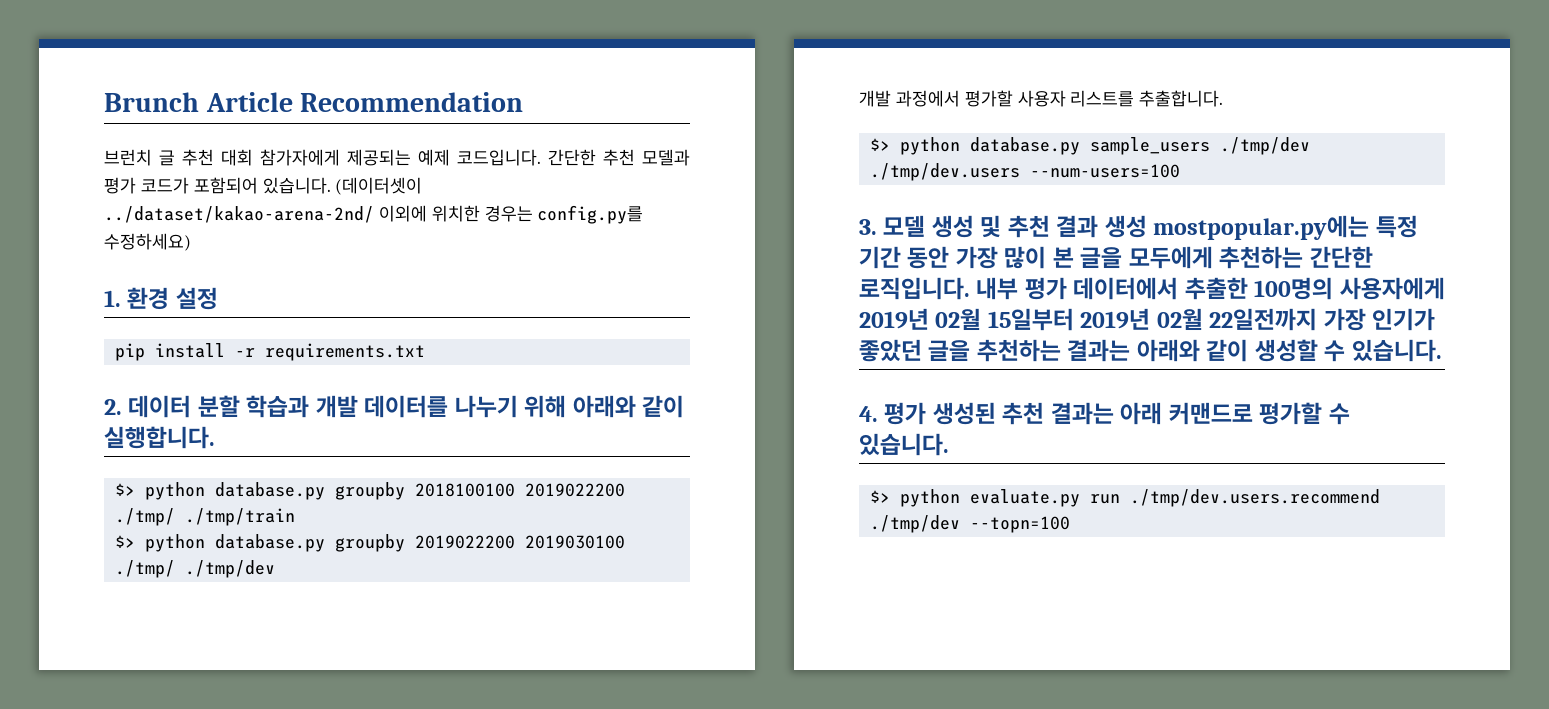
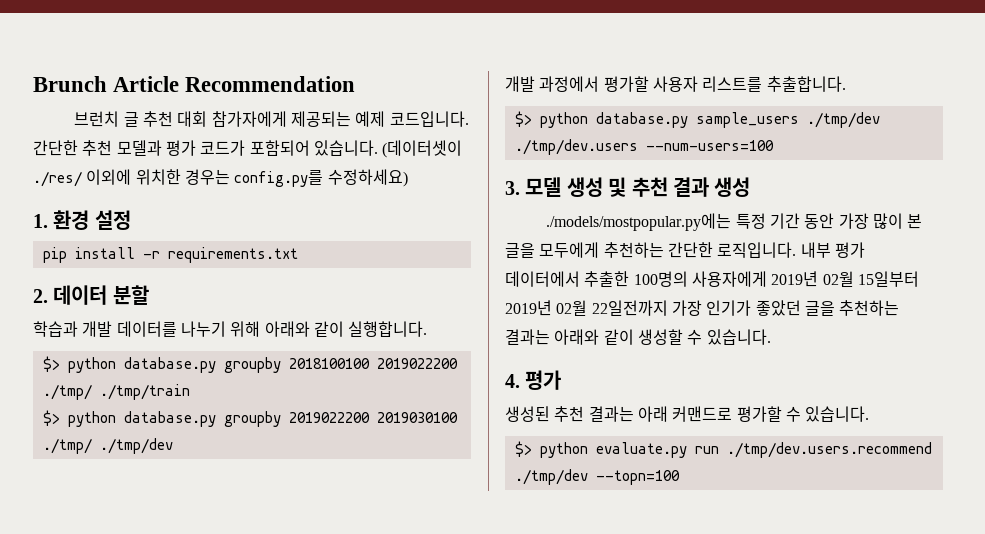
- (데이터셋이 ../dataset/kakao-arena-2nd/ 이외에 위치한 경우는 config.py를 수정하세요)
+ (데이터셋이 ./res/ 이외에 위치한 경우는 config.py를 수정하세요)
- 2. 데이터 분할 학습과 개발 데이터를 나누기 위해 아래와 같이 실행합니다.
+ 2. 데이터 분할
+ 학습과 개발 데이터를 나누기 위해 아래와 같이 실행합니다.
- 3. 모델 생성 및 추천 결과 생성 mostpopular.py에는 특정 기간 동안 가장 많이 본 글을 모두에게 추천하는 간단한 로직입니다.
+ 3. 모델 생성 및 추천 결과 생성
+ ./models/mostpopular.py에는 특정 기간 동안 가장 많이 본 글을 모두에게 추천하는 간단한 로직입니다.
- 4. 평가 생성된 추천 결과는 아래 커맨드로 평가할 수 있습니다.
+ 4. 평가
+ 생성된 추천 결과는 아래 커맨드로 평가할 수 있습니다.

